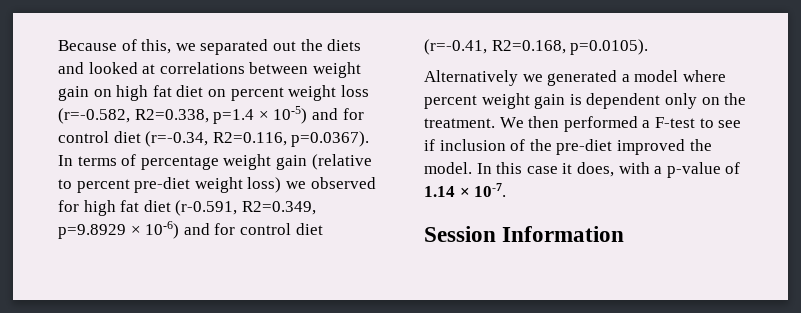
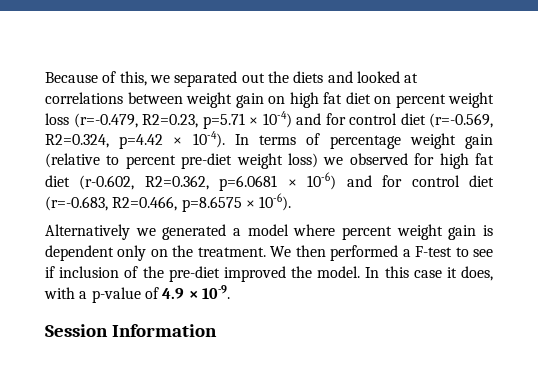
- Because of this, we separated out the diets and looked at correlations between weight gain on high fat diet on percent weight loss (r=-0.582, R2=0.338, p=1.4 × 10-5) and for control diet (r=-0.34, R2=0.116, p=0.0367). In terms of percentage weight gain (relative to percent pre-diet weight loss) we observed for high fat diet (r-0.591, R2=0.349, p=9.8929 × 10-6) and for control diet (r=-0.41, R2=0.168, p=0.0105).
+ Because of this, we separated out the diets and looked at correlations between weight gain on high fat diet on percent weight loss (r=-0.479, R2=0.23, p=5.71 × 10-4) and for control diet (r=-0.569, R2=0.324, p=4.42 × 10-4). In terms of percentage weight gain (relative to percent pre-diet weight loss) we observed for high fat diet (r-0.602, R2=0.362, p=6.0681 × 10-6) and for control diet (r=-0.683, R2=0.466, p=8.6575 × 10-6).
- In this case it does, with a p-value of 1.14 × 10-7.
+ In this case it does, with a p-value of 4.9 × 10-9.

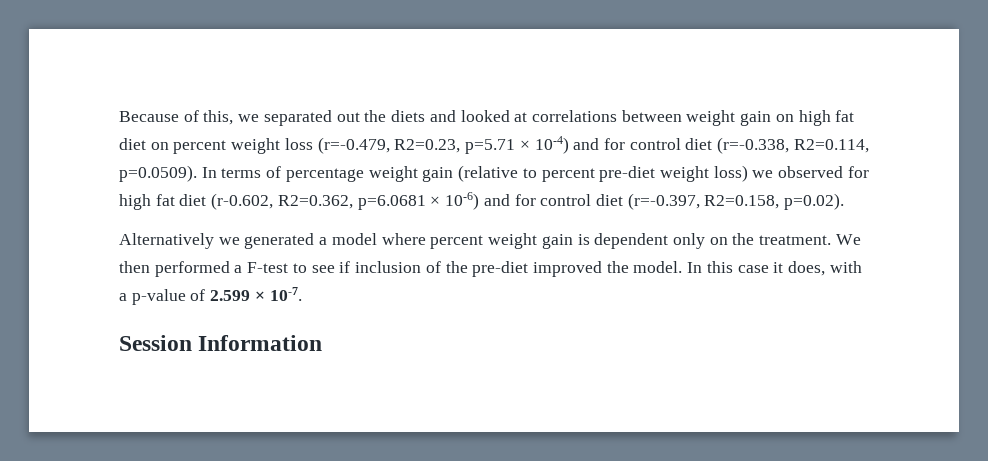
- Because of this, we separated out the diets and looked at correlations between weight gain on high fat diet on percent weight loss (r=-0.479, R2=0.23, p=5.71 × 10-4) and for control diet (r=-0.569, R2=0.324, p=4.42 × 10-4). In terms of percentage weight gain (relative to percent pre-diet weight loss) we observed for high fat diet (r-0.602, R2=0.362, p=6.0681 × 10-6) and for control diet (r=-0.683, R2=0.466, p=8.6575 × 10-6).
+ Because of this, we separated out the diets and looked at correlations between weight gain on high fat diet on percent weight loss (r=-0.479, R2=0.23, p=5.71 × 10-4) and for control diet (r=-0.338, R2=0.114, p=0.0509). In terms of percentage weight gain (relative to percent pre-diet weight loss) we observed for high fat diet (r-0.602, R2=0.362, p=6.0681 × 10-6) and for control diet (r=-0.397, R2=0.158, p=0.02).
- In this case it does, with a p-value of 4.9 × 10-9.
+ In this case it does, with a p-value of 2.599 × 10-7.

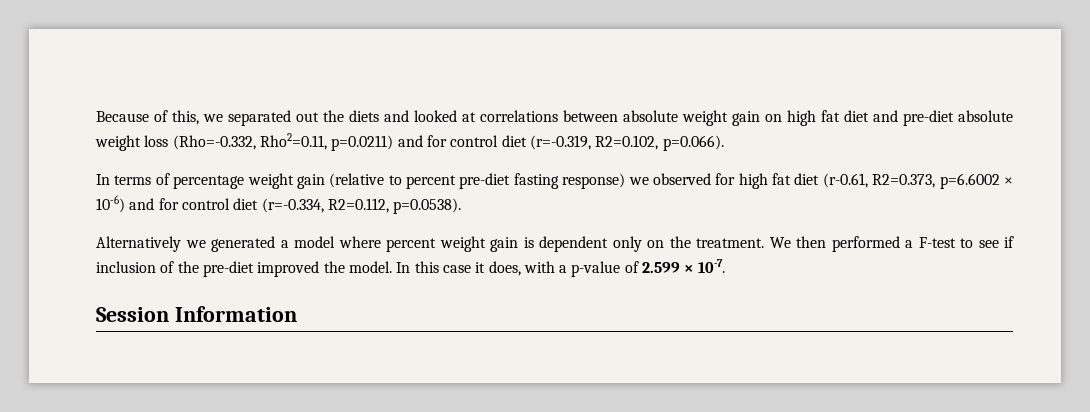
- Because of this, we separated out the diets and looked at correlations between weight gain on high fat diet on percent weight loss (r=-0.479, R2=0.23, p=5.71 × 10-4) and for control diet (r=-0.338, R2=0.114, p=0.0509). In terms of percentage weight gain (relative to percent pre-diet weight loss) we observed for high fat diet (r-0.602, R2=0.362, p=6.0681 × 10-6) and for control diet (r=-0.397, R2=0.158, p=0.02).
+ Because of this, we separated out the diets and looked at correlations between absolute weight gain on high fat diet and pre-diet absolute weight loss (Rho=-0.332, Rho2=0.11, p=0.0211) and for control diet (r=-0.319, R2=0.102, p=0.066).
+ In terms of percentage weight gain (relative to percent pre-diet fasting response) we observed for high fat diet (r-0.61, R2=0.373, p=6.6002 × 10-6) and for control diet (r=-0.334, R2=0.112, p=0.0538).

